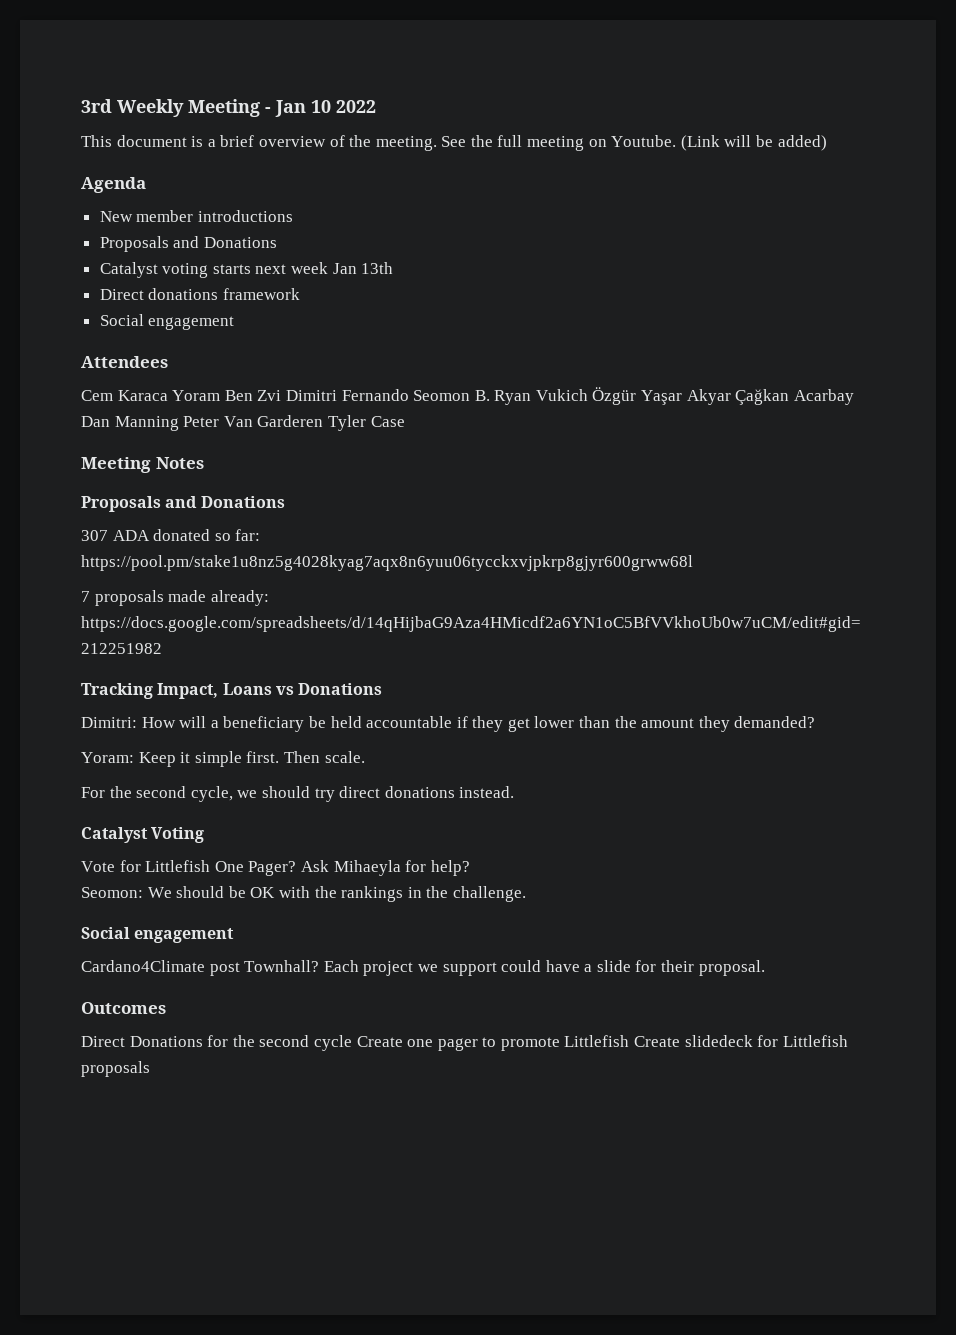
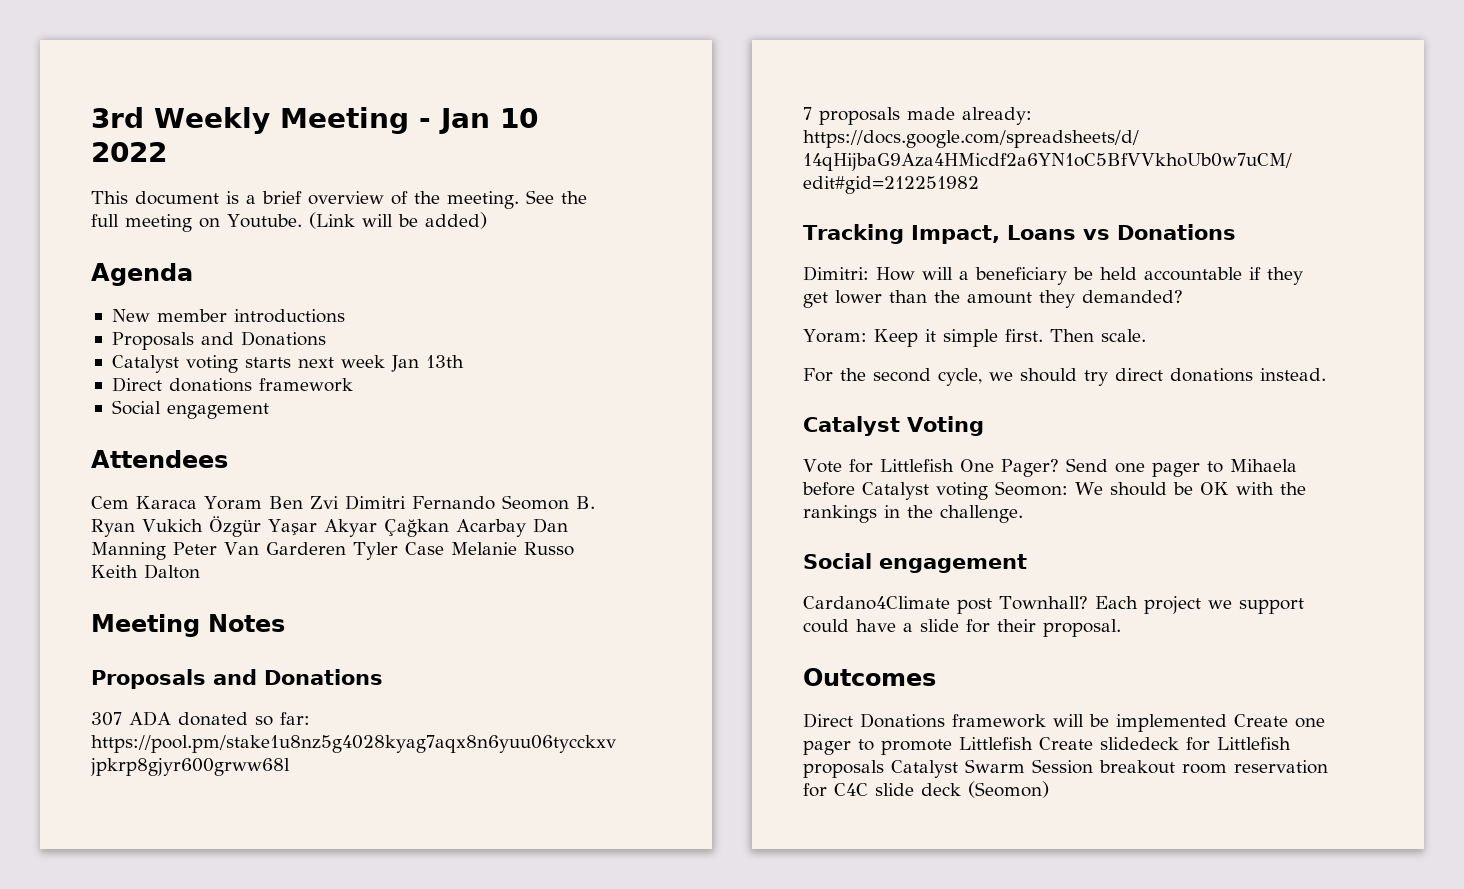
- Cem Karaca Yoram Ben Zvi Dimitri Fernando Seomon B. Ryan Vukich Özgür Yaşar Akyar Çağkan Acarbay Dan Manning Peter Van Garderen Tyler Case
+ Cem Karaca Yoram Ben Zvi Dimitri Fernando Seomon B. Ryan Vukich Özgür Yaşar Akyar Çağkan Acarbay Dan Manning Peter Van Garderen Tyler Case Melanie Russo Keith Dalton
- Ask Mihaeyla for help?
- Seomon: We should be OK with the rankings in the challenge.
+ Send one pager to Mihaela before Catalyst voting Seomon: We should be OK with the rankings in the challenge.
- Direct Donations for the second cycle Create one pager to promote Littlefish Create slidedeck for Littlefish proposals
+ Direct Donations framework will be implemented Create one pager to promote Littlefish Create slidedeck for Littlefish proposals Catalyst Swarm Session breakout room reservation for C4C slide deck (Seomon)

